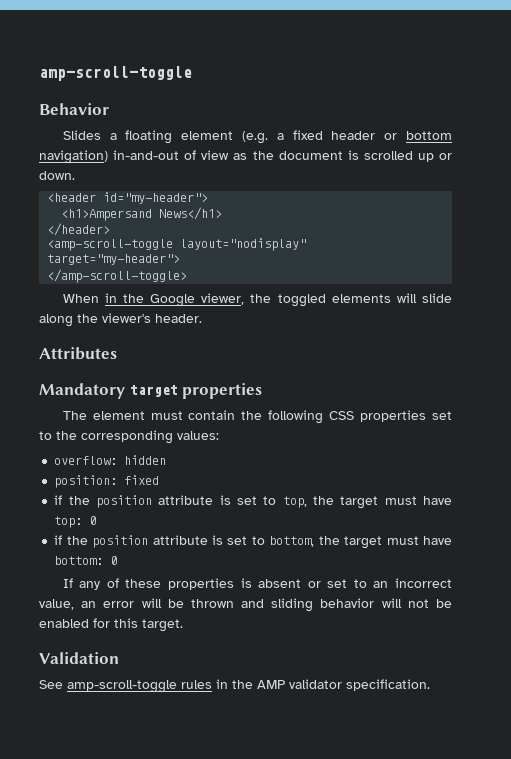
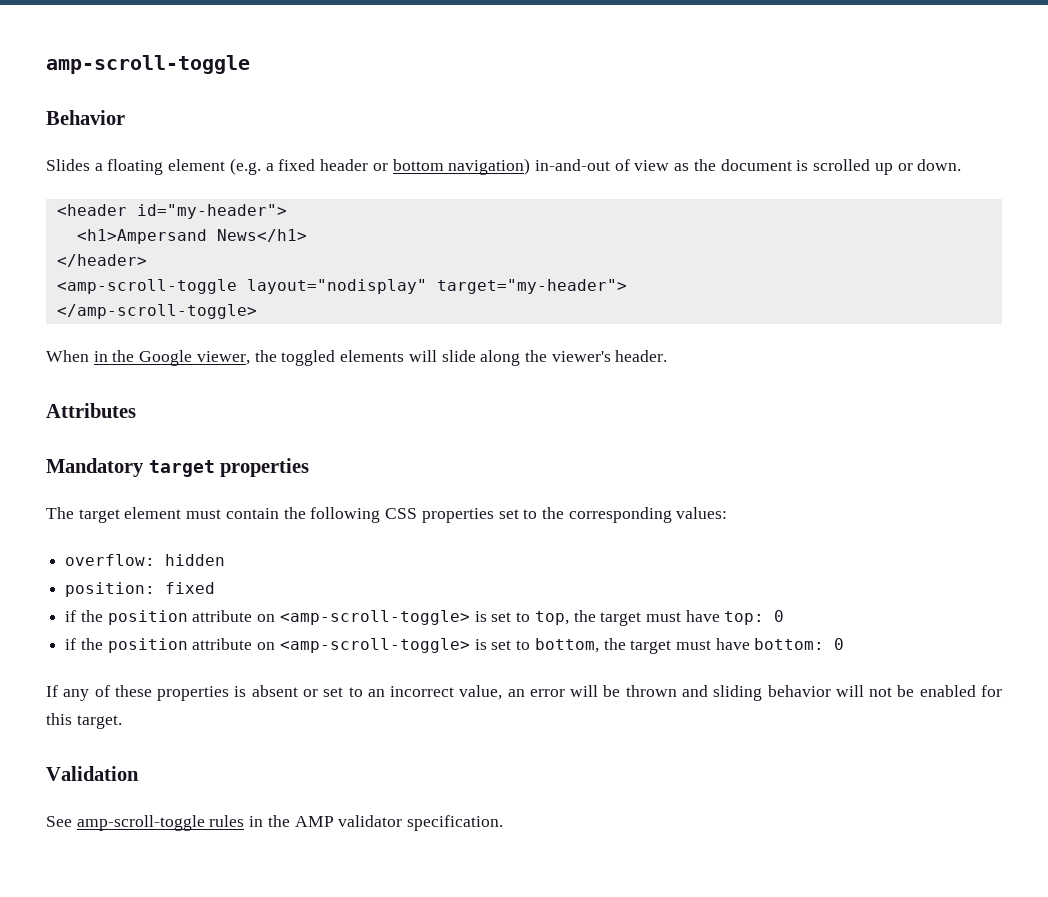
- The element must contain the following CSS properties set to the corresponding values:
+ The target element must contain the following CSS properties set to the corresponding values:
- if the position attribute is set to top, the target must have top: 0
+ if the position attribute on <amp-scroll-toggle> is set to top, the target must have top: 0
- if the position attribute is set to bottom, the target must have bottom: 0
+ if the position attribute on <amp-scroll-toggle> is set to bottom, the target must have bottom: 0

